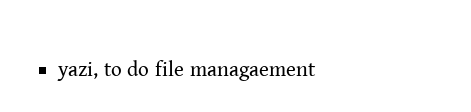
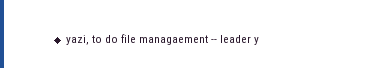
- yazi, to do file managaement
+ yazi, to do file managaement -- leader y

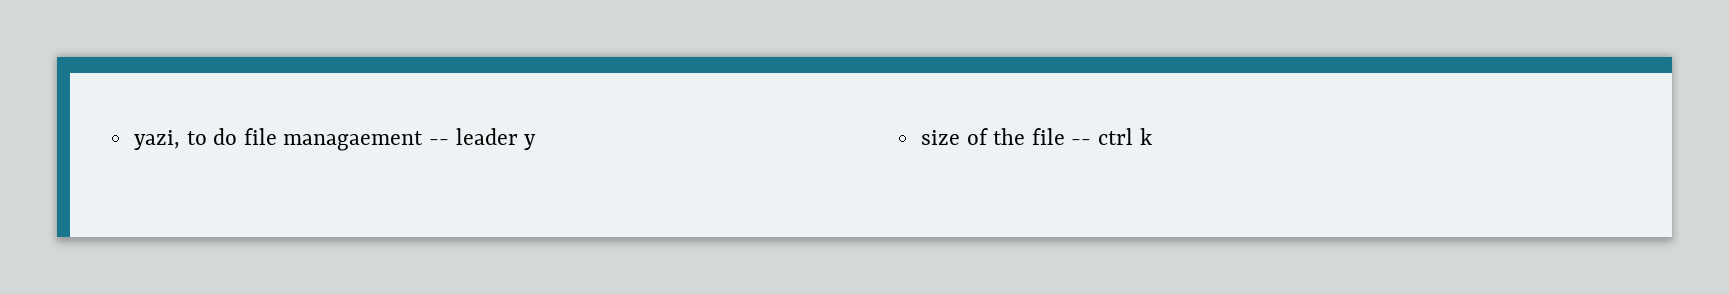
+ size of the file -- ctrl k

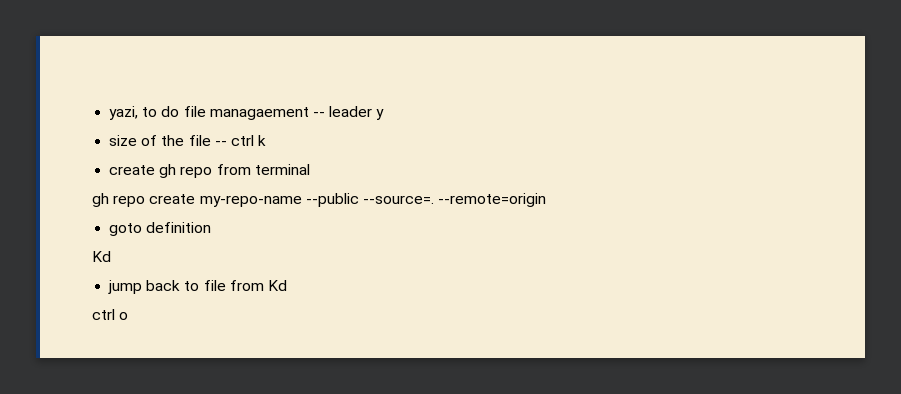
+ create gh repo from terminal
+ gh repo create my-repo-name --public --source=. --remote=origin
+ goto definition
+ Kd
+ jump back to file from Kd
+ ctrl o

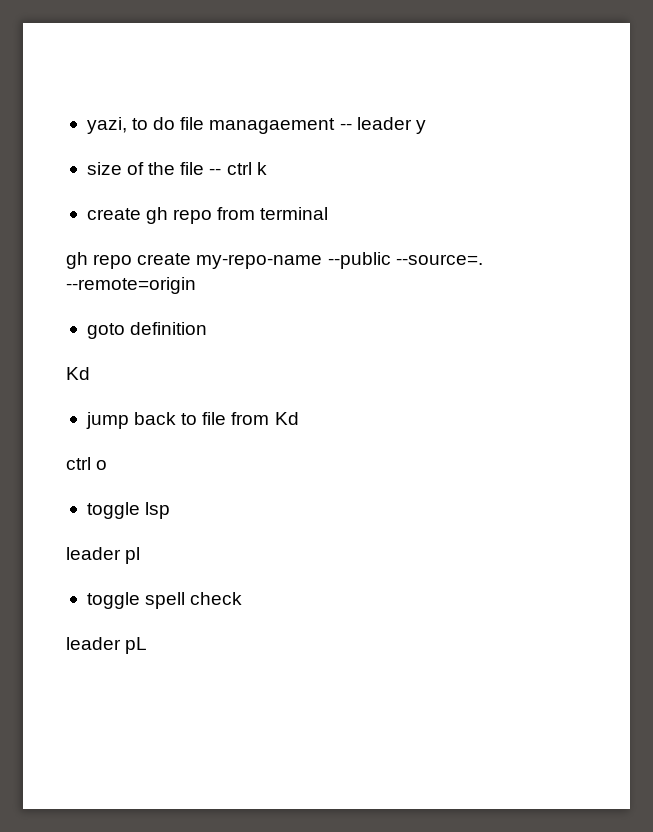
+ toggle lsp
+ leader pl
+ toggle spell check
+ leader pL

